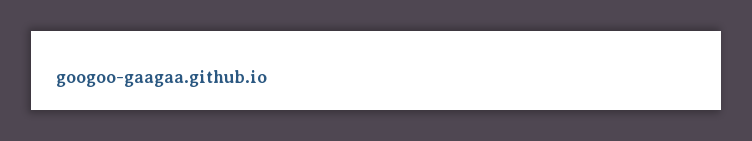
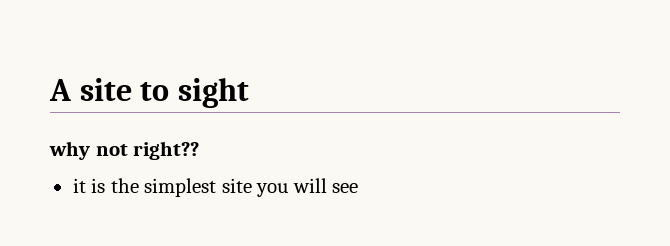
- googoo-gaagaa.github.io
+ A site to sight
+ why not right??
+ it is the simplest site you will see

